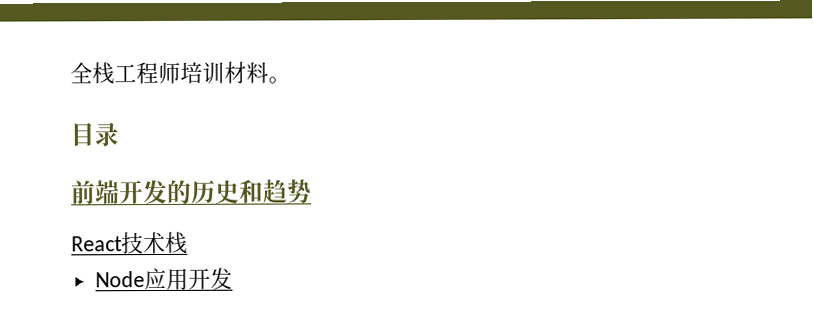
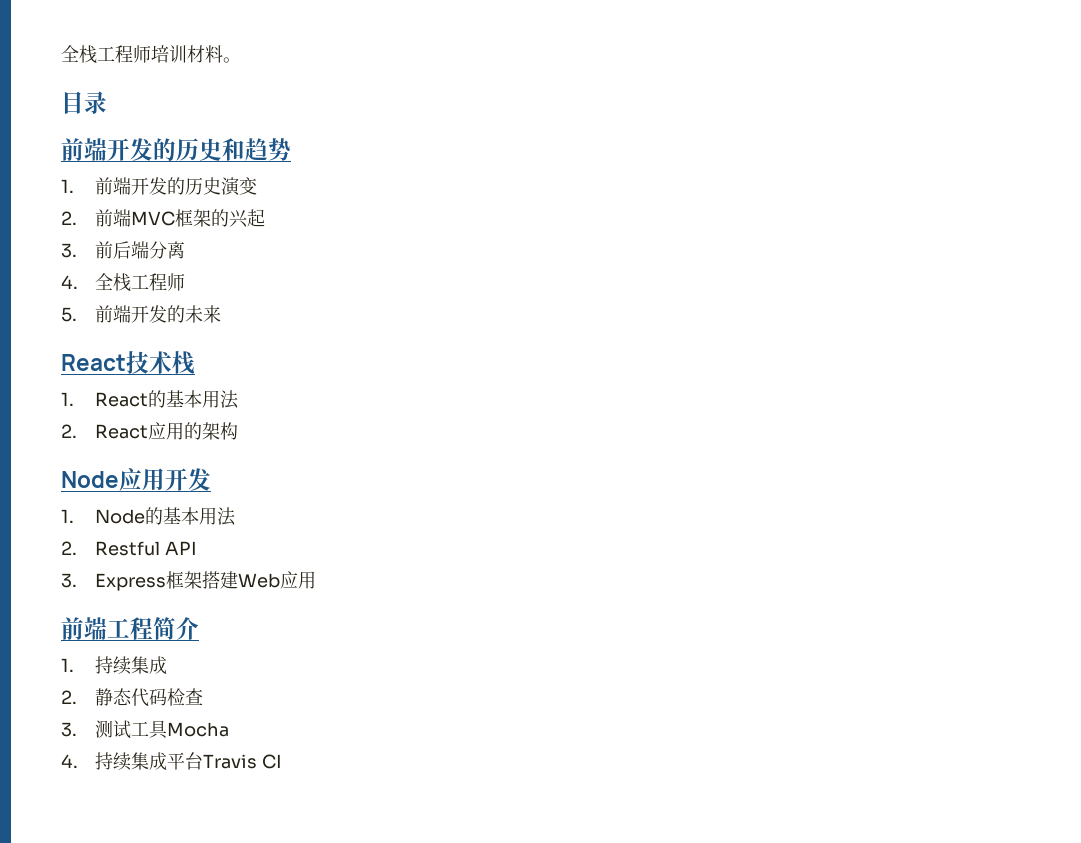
+ 1.前端开发的历史演变
+ 2.前端MVC框架的兴起
+ 3.前后端分离
+ 4.全栈工程师
+ 5.前端开发的未来
  React技术栈
+ 1. React的基本用法
+ 2. React应用的架构
  Node应用开发
+ 1. Node的基本用法
+ 2. Restful API
+ 3. Express框架搭建Web应用
+ 前端工程简介
+ 1.持续集成
+ 2.静态代码检查
+ 3.测试工具Mocha
+ 4.持续集成平台Travis CI

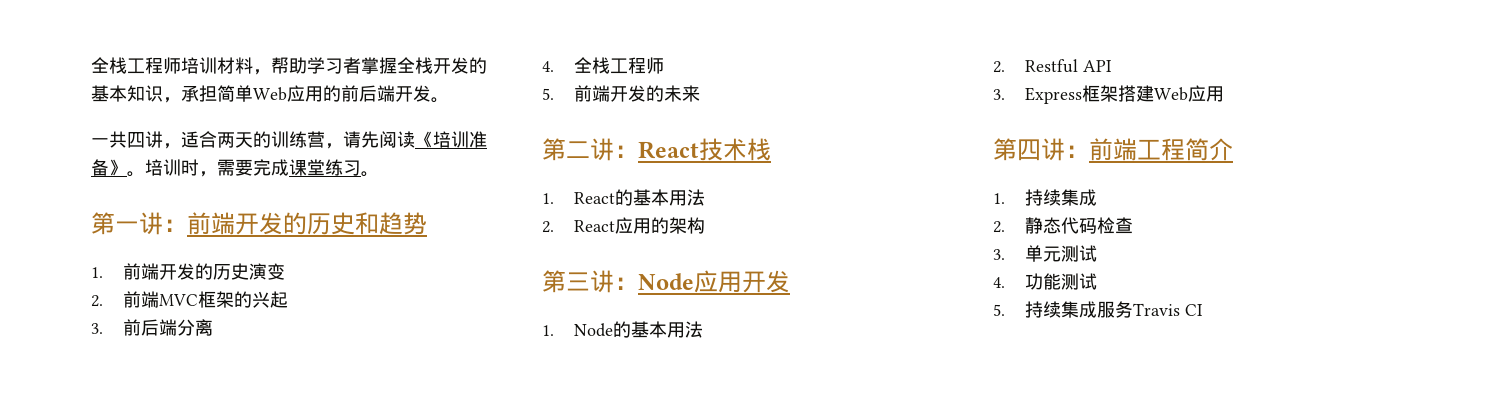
- 全栈工程师培训材料。
- 目录
- 前端开发的历史和趋势
+ 全栈工程师培训材料，帮助学习者掌握全栈开发的基本知识，承担简单Web应用的前后端开发。
+ 一共四讲，适合两天的训练营，请先阅读《培训准备》。培训时，需要完成课堂练习。
+ 第一讲：前端开发的历史和趋势
- React技术栈
+ 第二讲：React技术栈
- Node应用开发
+ 第三讲：Node应用开发
- 前端工程简介
+ 第四讲：前端工程简介
- 3.测试工具Mocha
- 4.持续集成平台Travis CI
+ 3.单元测试
+ 4.功能测试
+ 5.持续集成服务Travis CI

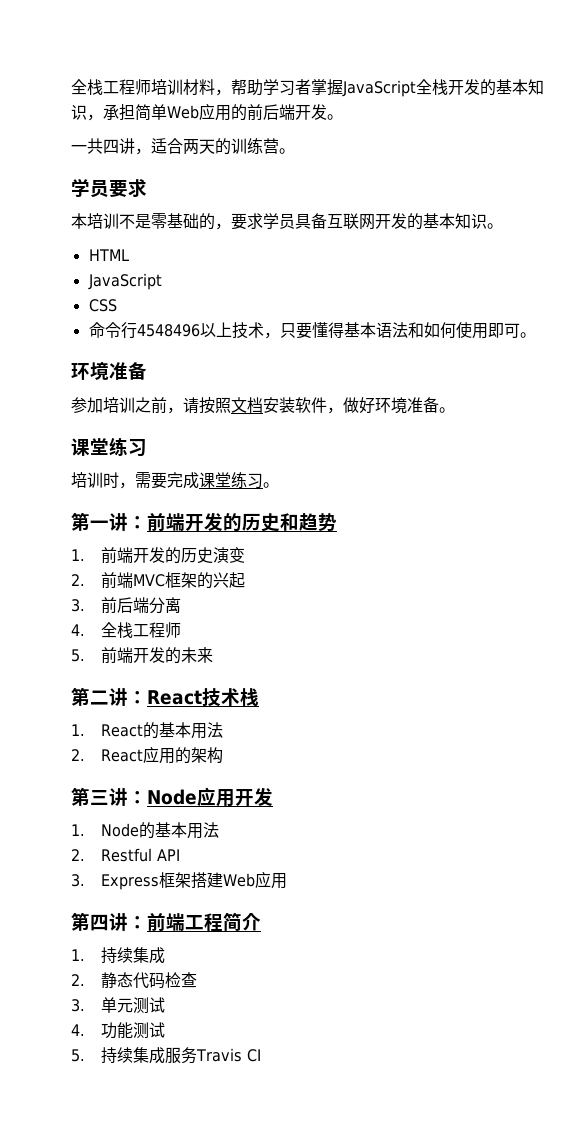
- 全栈工程师培训材料，帮助学习者掌握全栈开发的基本知识，承担简单Web应用的前后端开发。
+ 全栈工程师培训材料，帮助学习者掌握JavaScript全栈开发的基本知识，承担简单Web应用的前后端开发。
- 一共四讲，适合两天的训练营，请先阅读《培训准备》。培训时，需要完成课堂练习。
+ 一共四讲，适合两天的训练营。
+ 学员要求
+ 本培训不是零基础的，要求学员具备互联网开发的基本知识。
+ HTML
+ JavaScript
+ CSS
+ 命令行4548496以上技术，只要懂得基本语法和如何使用即可。
+ 环境准备
+ 参加培训之前，请按照文档安装软件，做好环境准备。
+ 课堂练习
+ 培训时，需要完成课堂练习。

